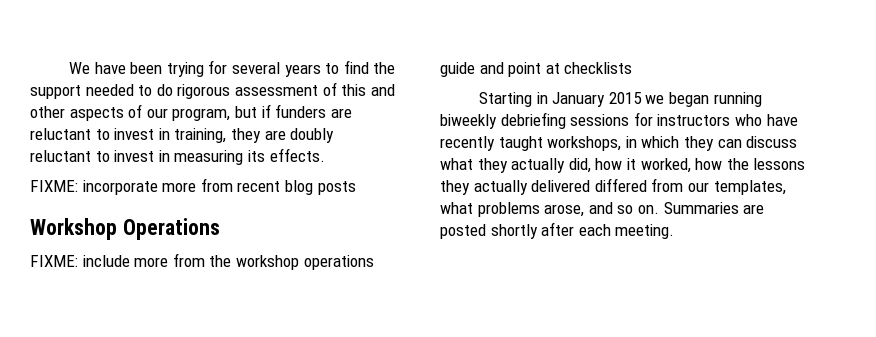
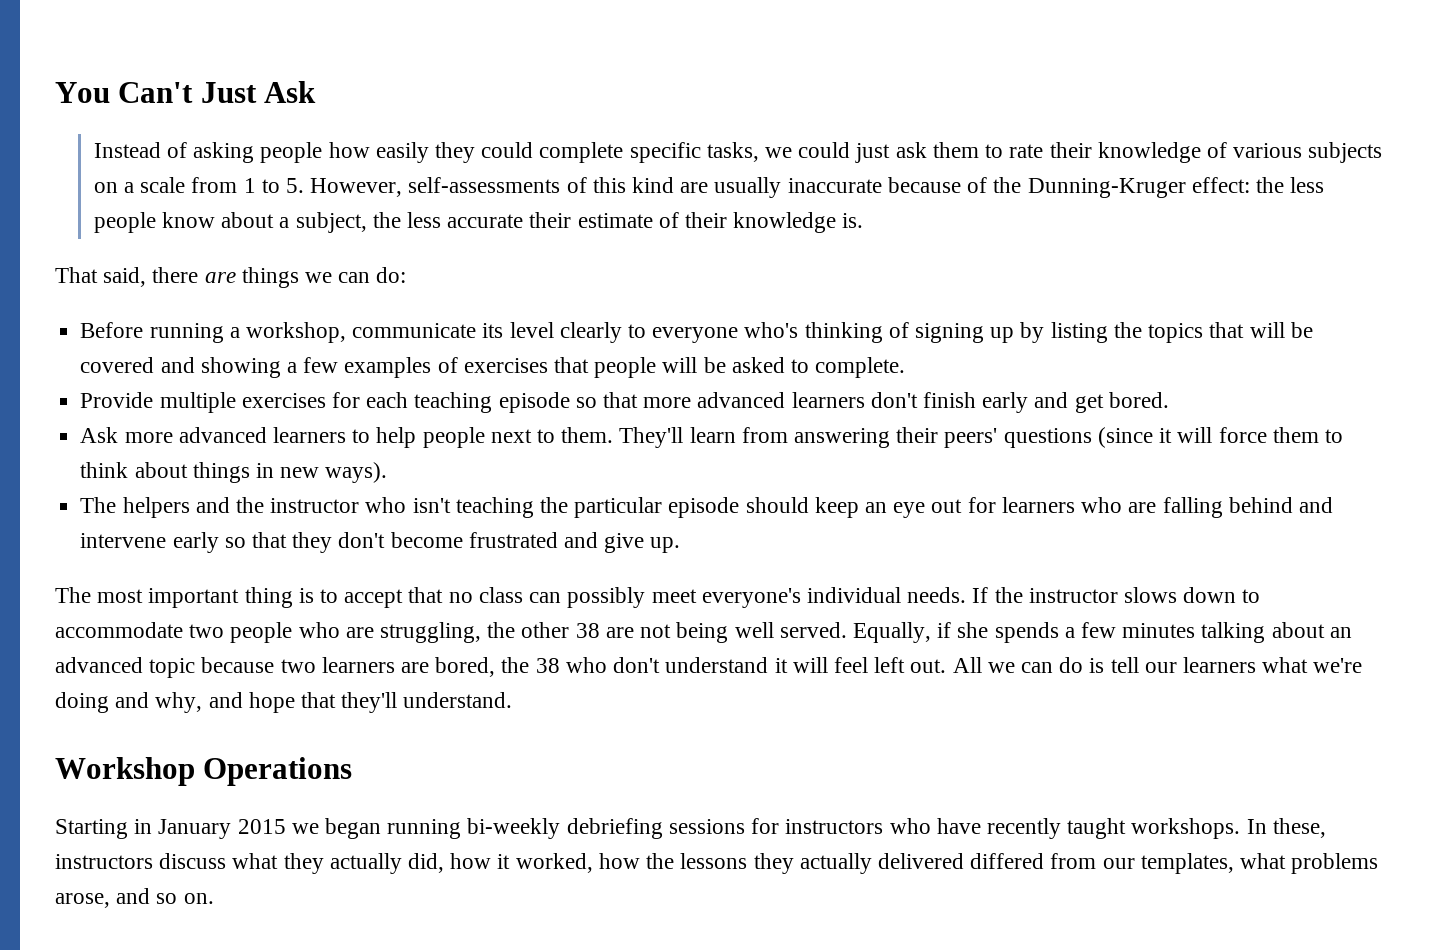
- We have been trying for several years to find the support needed to do rigorous assessment of this and other aspects of our program, but if funders are reluctant to invest in training, they are doubly reluctant to invest in measuring its effects.
- FIXME: incorporate more from recent blog posts
+ You Can't Just Ask
+ Instead of asking people how easily they could complete specific tasks, we could just ask them to rate their knowledge of various subjects on a scale from 1 to 5. However, self-assessments of this kind are usually inaccurate because of the Dunning-Kruger effect: the less people know about a subject, the less accurate their estimate of their knowledge is.
+ That said, there are things we can do:
+ Before running a workshop, communicate its level clearly to everyone who's thinking of signing up by listing the topics that will be covered and showing a few examples of exercises that people will be asked to complete.
+ Provide multiple exercises for each teaching episode so that more advanced learners don't finish early and get bored.
+ Ask more advanced learners to help people next to them. They'll learn from answering their peers' questions (since it will force them to think about things in new ways).
+ The helpers and the instructor who isn't teaching the particular episode should keep an eye out for learners who are falling behind and intervene early so that they don't become frustrated and give up.
+ The most important thing is to accept that no class can possibly meet everyone's individual needs. If the instructor slows down to accommodate two people who are struggling, the other 38 are not being well served. Equally, if she spends a few minutes talking about an advanced topic because two learners are bored, the 38 who don't understand it will feel left out. All we can do is tell our learners what we're doing and why, and hope that they'll understand.
  Workshop Operations
- FIXME: include more from the workshop operations guide and point at checklists
- Starting in January 2015 we began running biweekly debriefing sessions for instructors who have recently taught workshops, in which they can discuss what they actually did, how it worked, how the lessons they actually delivered differed from our templates, what problems arose, and so on. Summaries are posted shortly after each meeting.
+ Starting in January 2015 we began running bi-weekly debriefing sessions for instructors who have recently taught workshops. In these, instructors discuss what they actually did, how it worked, how the lessons they actually delivered differed from our templates, what problems arose, and so on.

